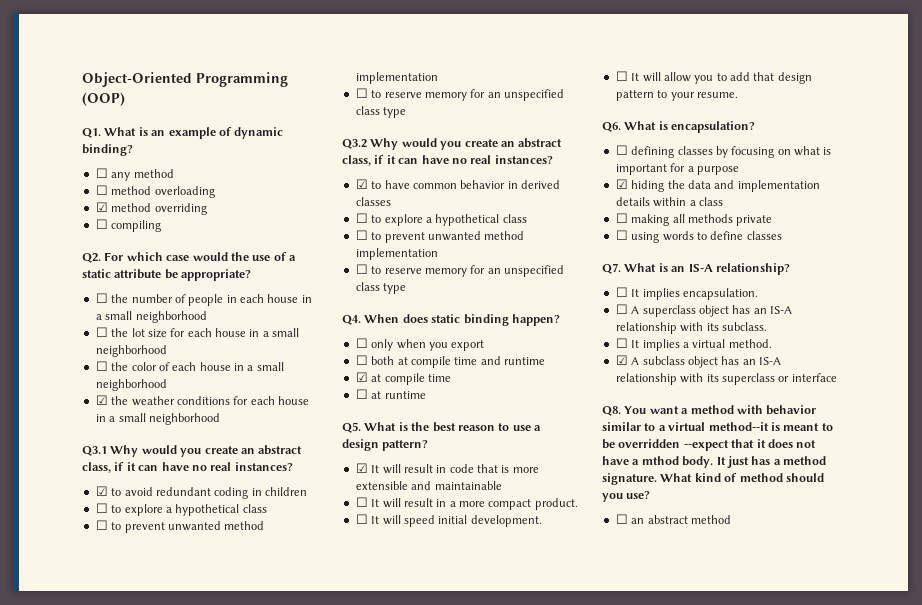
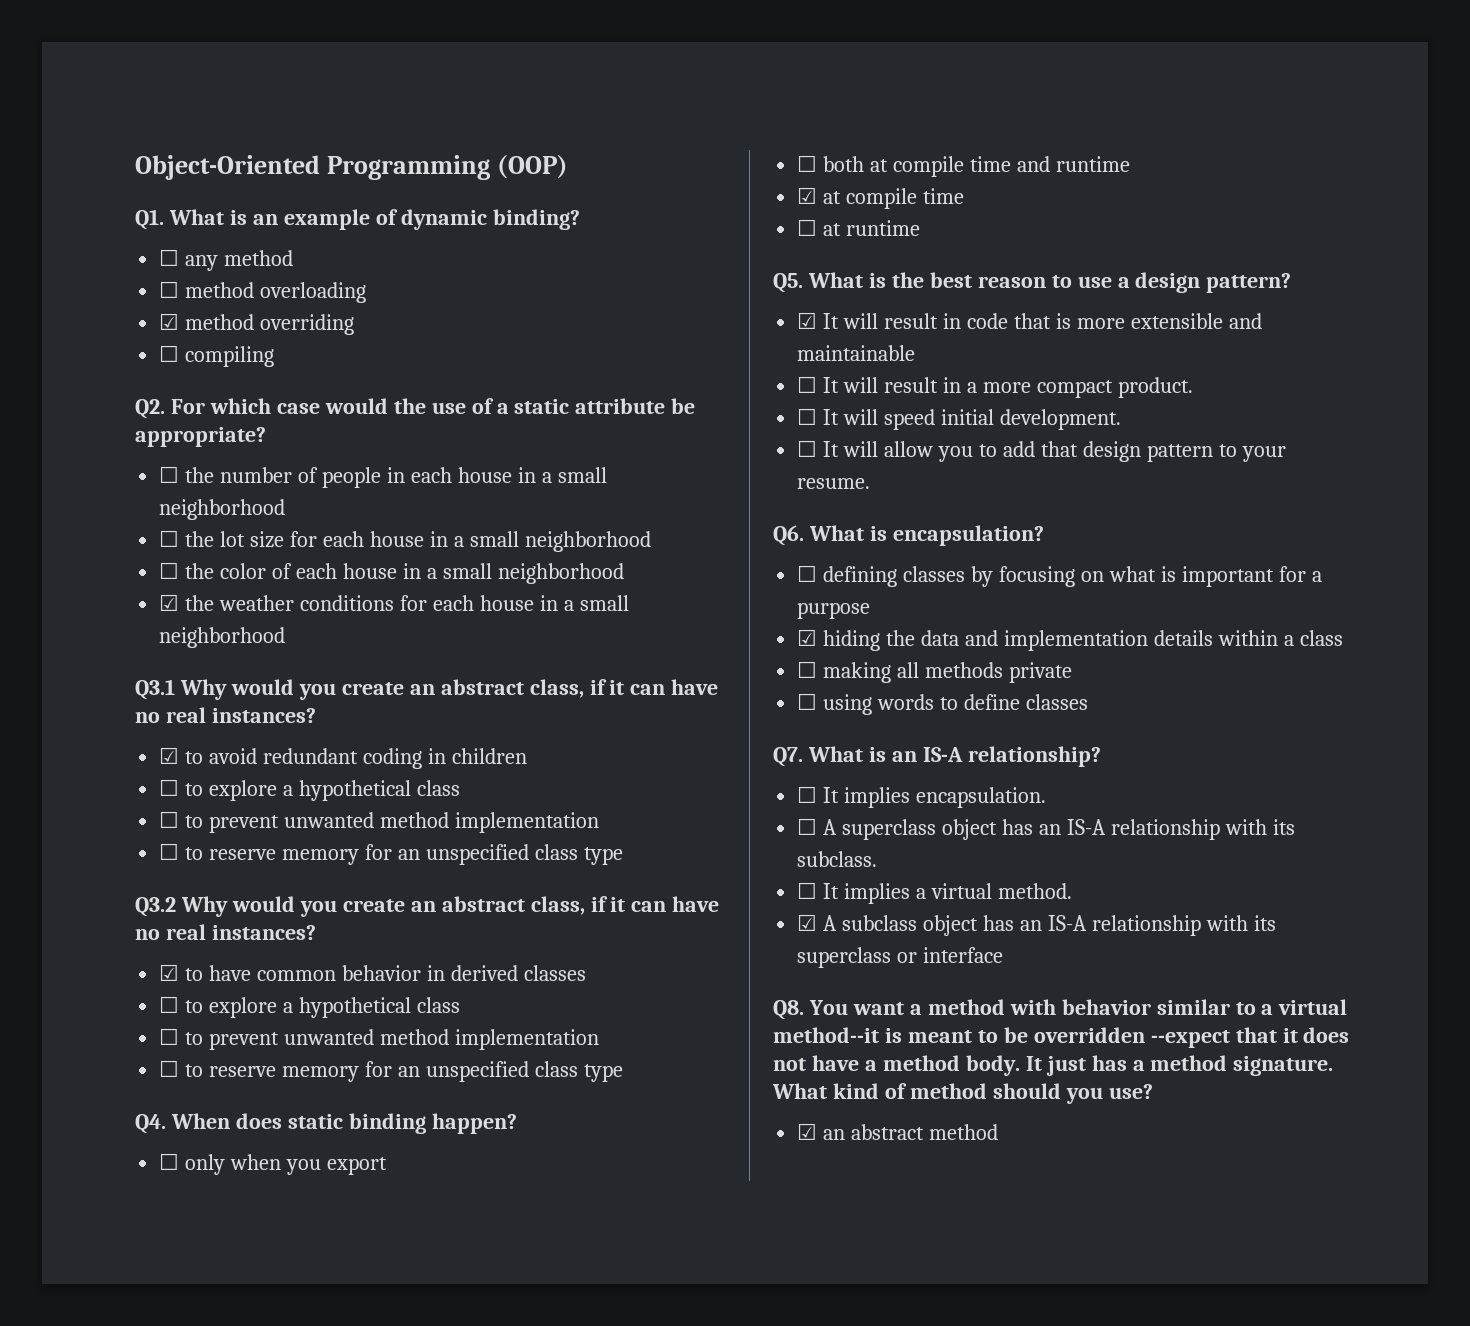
- Q8. You want a method with behavior similar to a virtual method--it is meant to be overridden --expect that it does not have a mthod body.
+ Q8. You want a method with behavior similar to a virtual method--it is meant to be overridden --expect that it does not have a method body.
- ☐ an abstract method
+ ☑ an abstract method

